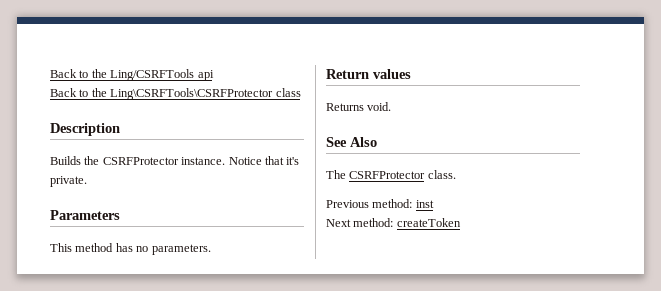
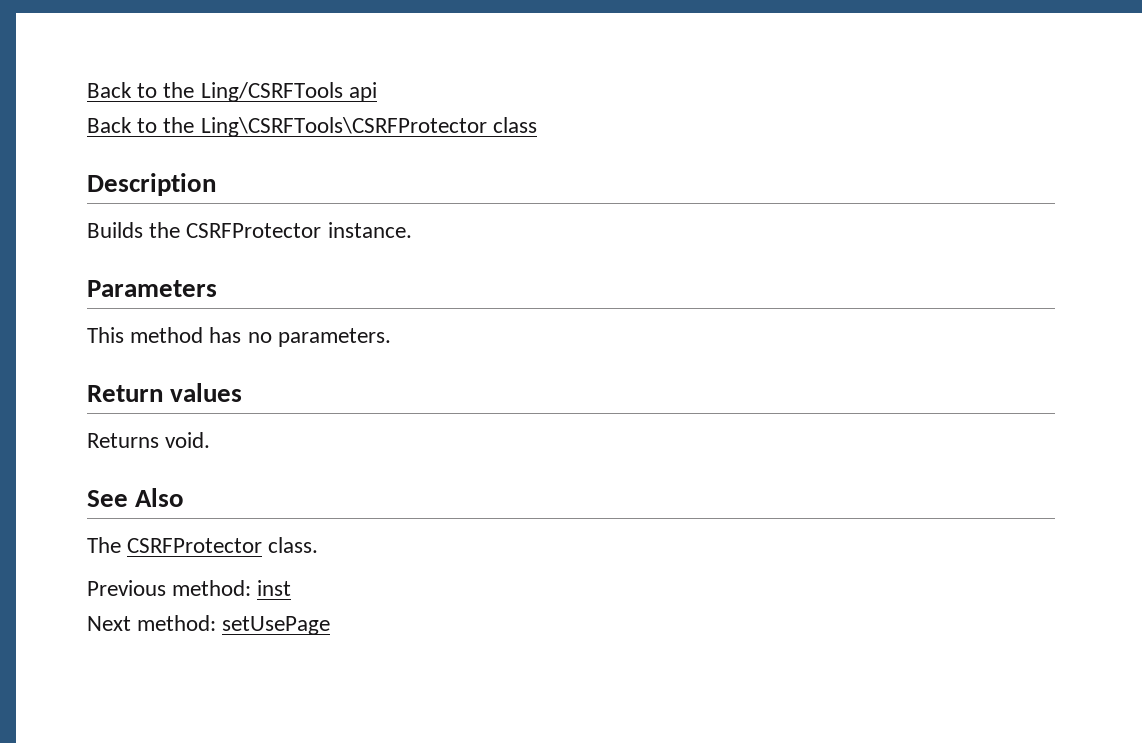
- Notice that it's private.
- Next method: createToken
+ Next method: setUsePage

